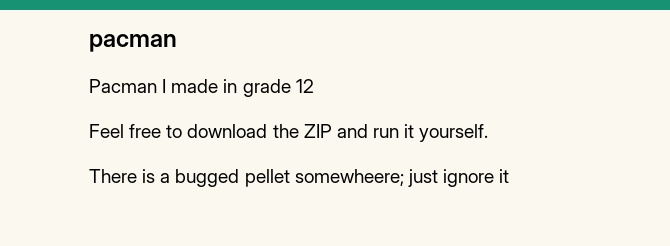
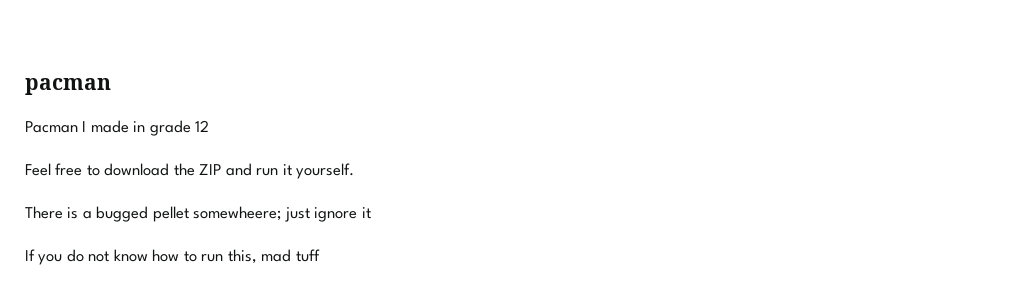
+ If you do not know how to run this, mad tuff

